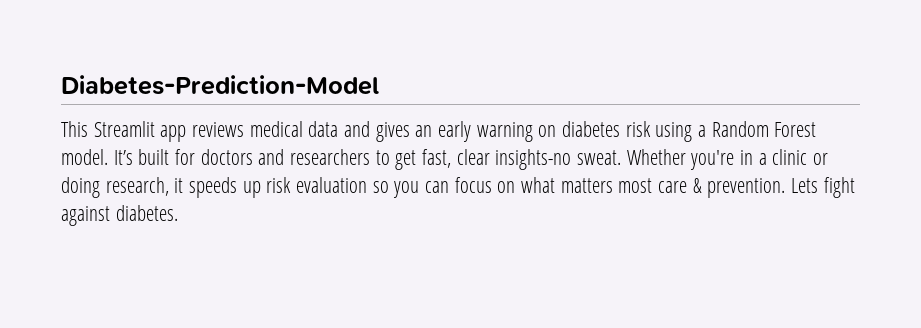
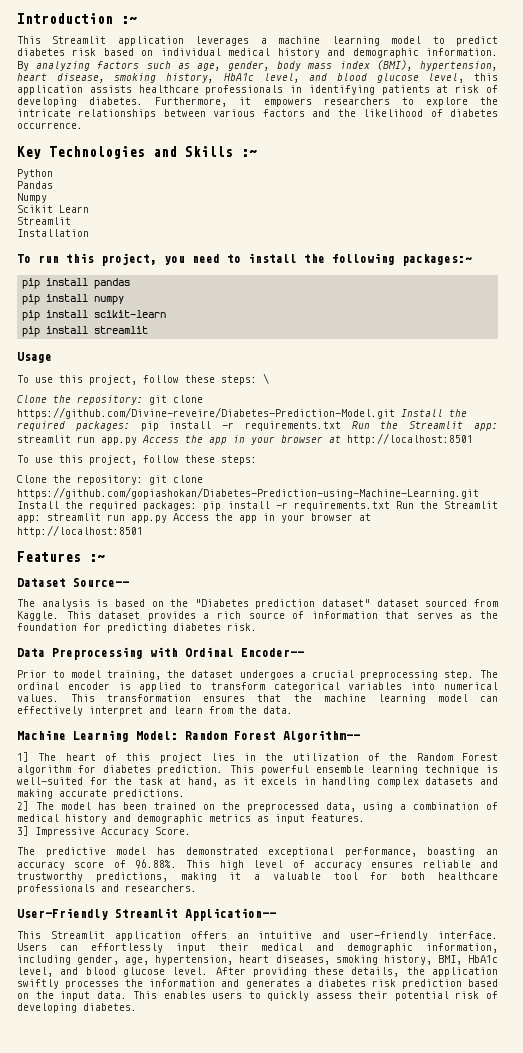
- Diabetes-Prediction-Model
- This Streamlit app reviews medical data and gives an early warning on diabetes risk using a Random Forest model. It’s built for doctors and researchers to get fast, clear insights-no sweat. Whether you're in a clinic or doing research, it speeds up risk evaluation so you can focus on what matters most care & prevention. Lets fight against diabetes.
+ Introduction :~
+ This Streamlit application leverages a machine learning model to predict diabetes risk based on individual medical history and demographic information. By analyzing factors such as age, gender, body mass index (BMI), hypertension, heart disease, smoking history, HbA1c level, and blood glucose level, this application assists healthcare professionals in identifying patients at risk of developing diabetes. Furthermore, it empowers researchers to explore the intricate relationships between various factors and the likelihood of diabetes occurrence.
+ Key Technologies and Skills :~
+ Python
+ Pandas
+ Numpy
+ Scikit Learn
+ Streamlit
+ Installation
+ To run this project, you need to install the following packages:~
+ pip install pandas
+ pip install numpy
+ pip install scikit-learn
+ pip install streamlit
+ Usage
+ To use this project, follow these steps: \
+ Clone the repository: git clone https://github.com/Divine-reveire/Diabetes-Prediction-Model.git Install the required packages: pip install -r requirements.txt Run the Streamlit app: streamlit run app.py Access the app in your browser at http://localhost:8501
+ To use this project, follow these steps:
+ Clone the repository: git clone https://github.com/gopiashokan/Diabetes-Prediction-using-Machine-Learning.git Install the required packages: pip install -r requirements.txt Run the Streamlit app: streamlit run app.py Access the app in your browser at http://localhost:8501
+ Features :~
+ Dataset Source--
+ The analysis is based on the "Diabetes prediction dataset" dataset sourced from Kaggle. This dataset provides a rich source of information that serves as the foundation for predicting diabetes risk.
+ Data Preprocessing with Ordinal Encoder--
+ Prior to model training, the dataset undergoes a crucial preprocessing step. The ordinal encoder is applied to transform categorical variables into numerical values. This transformation ensures that the machine learning model can effectively interpret and learn from the data.
+ Machine Learning Model: Random Forest Algorithm--
+ 1] The heart of this project lies in the utilization of the Random Forest algorithm for diabetes prediction. This powerful ensemble learning technique is well-suited for the task at hand, as it excels in handling complex datasets and making accurate predictions.
+ 2] The model has been trained on the preprocessed data, using a combination of medical history and demographic metrics as input features.
+ 3] Impressive Accuracy Score.
+ The predictive model has demonstrated exceptional performance, boasting an accuracy score of 96.88%. This high level of accuracy ensures reliable and trustworthy predictions, making it a valuable tool for both healthcare professionals and researchers.
+ User-Friendly Streamlit Application--
+ This Streamlit application offers an intuitive and user-friendly interface. Users can effortlessly input their medical and demographic information, including gender, age, hypertension, heart diseases, smoking history, BMI, HbA1c level, and blood glucose level. After providing these details, the application swiftly processes the information and generates a diabetes risk prediction based on the input data. This enables users to quickly assess their potential risk of developing diabetes.

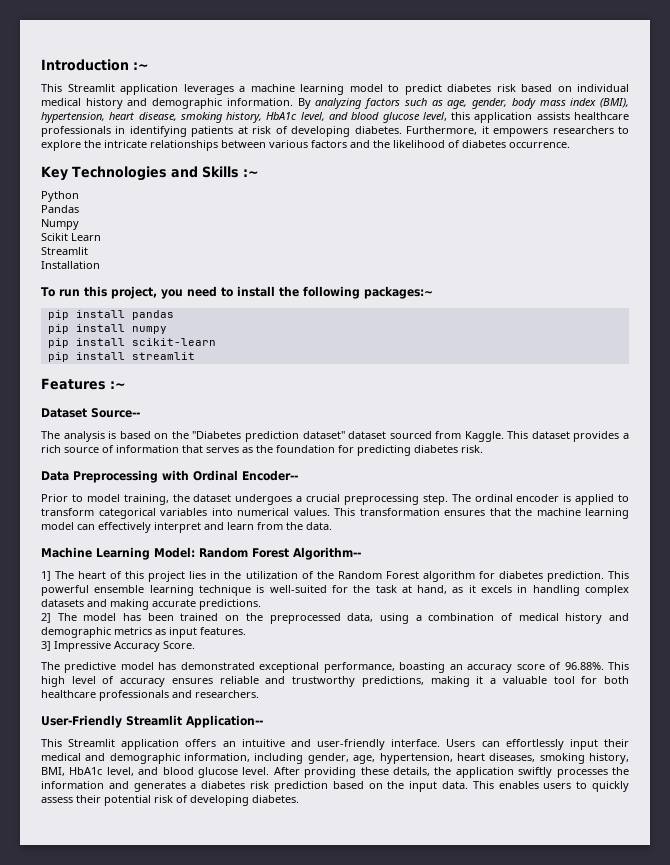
- Usage
- To use this project, follow these steps: \
- Clone the repository: git clone https://github.com/Divine-reveire/Diabetes-Prediction-Model.git Install the required packages: pip install -r requirements.txt Run the Streamlit app: streamlit run app.py Access the app in your browser at http://localhost:8501
- To use this project, follow these steps:
- Clone the repository: git clone https://github.com/gopiashokan/Diabetes-Prediction-using-Machine-Learning.git Install the required packages: pip install -r requirements.txt Run the Streamlit app: streamlit run app.py Access the app in your browser at http://localhost:8501

